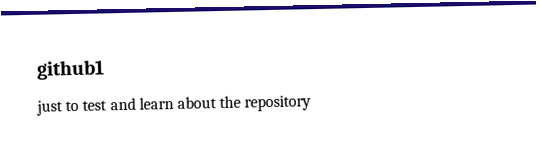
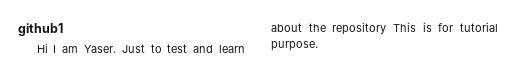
- just to test and learn about the repository
+ Hi I am Yaser. Just to test and learn about the repository This is for tutorial purpose.

